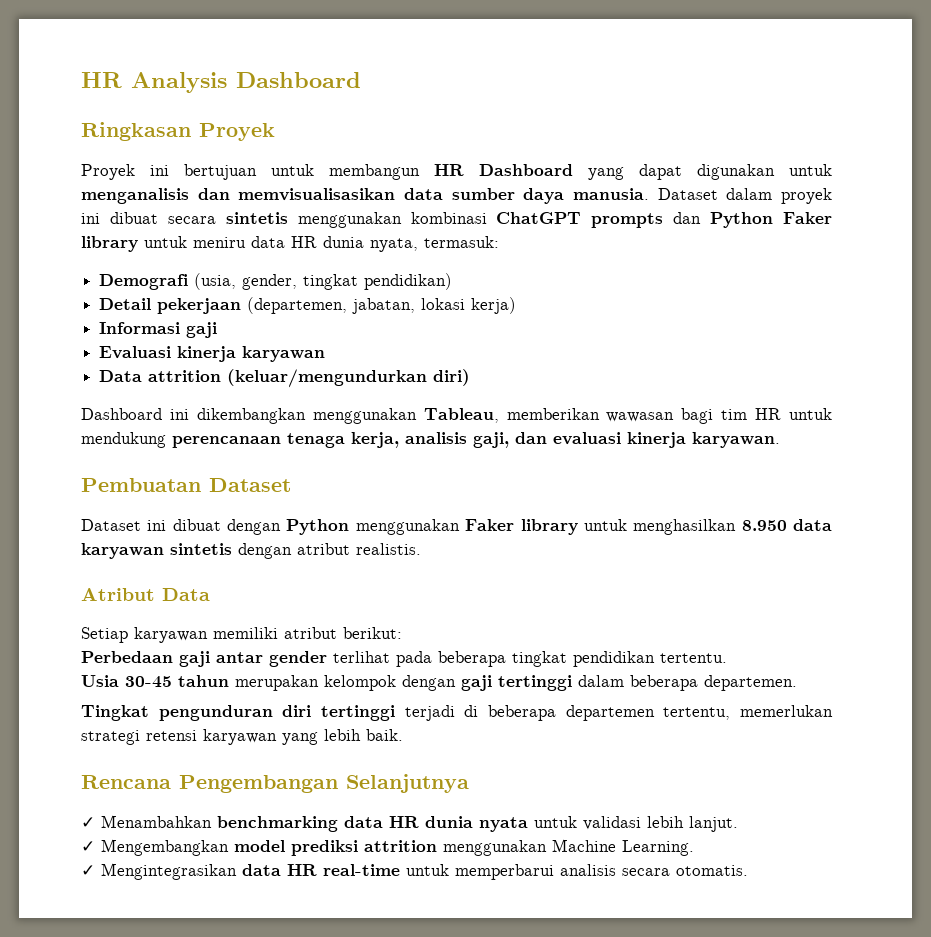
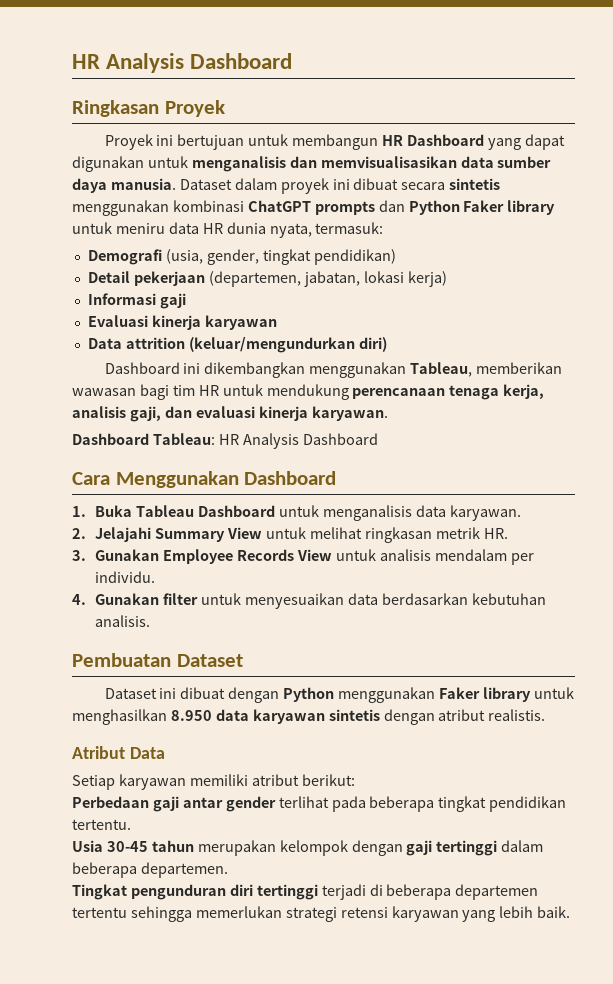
+ Dashboard Tableau: HR Analysis Dashboard
+ Cara Menggunakan Dashboard
+ 1. Buka Tableau Dashboard untuk menganalisis data karyawan.
+ 2. Jelajahi Summary View untuk melihat ringkasan metrik HR.
+ 3. Gunakan Employee Records View untuk analisis mendalam per individu.
+ 4. Gunakan filter untuk menyesuaikan data berdasarkan kebutuhan analisis.
- Tingkat pengunduran diri tertinggi terjadi di beberapa departemen tertentu, memerlukan strategi retensi karyawan yang lebih baik.
+ Tingkat pengunduran diri tertinggi terjadi di beberapa departemen tertentu sehingga memerlukan strategi retensi karyawan yang lebih baik.
- Rencana Pengembangan Selanjutnya
- ✓ Menambahkan benchmarking data HR dunia nyata untuk validasi lebih lanjut.
- ✓ Mengembangkan model prediksi attrition menggunakan Machine Learning.
- ✓ Mengintegrasikan data HR real-time untuk memperbarui analisis secara otomatis.

